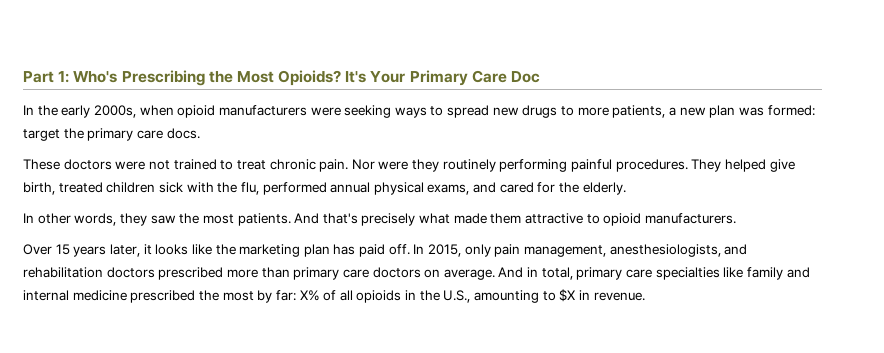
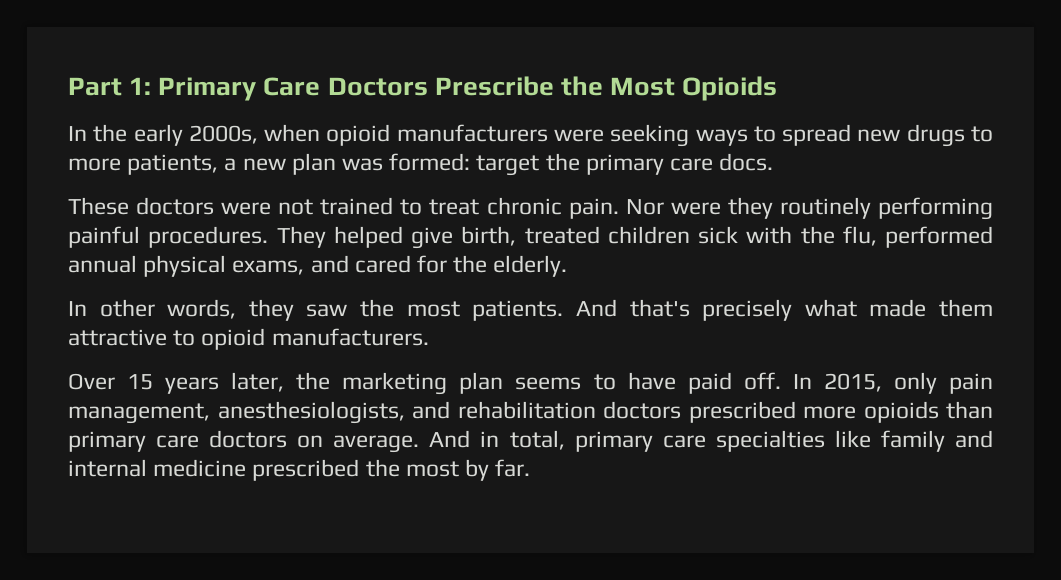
- Part 1: Who's Prescribing the Most Opioids? It's Your Primary Care Doc
+ Part 1: Primary Care Doctors Prescribe the Most Opioids
- Over 15 years later, it looks like the marketing plan has paid off.
+ Over 15 years later, the marketing plan seems to have paid off.
- In 2015, only pain management, anesthesiologists, and rehabilitation doctors prescribed more than primary care doctors on average.
+ In 2015, only pain management, anesthesiologists, and rehabilitation doctors prescribed more opioids than primary care doctors on average.
- And in total, primary care specialties like family and internal medicine prescribed the most by far: X% of all opioids in the U.S., amounting to $X in revenue.
+ And in total, primary care specialties like family and internal medicine prescribed the most by far.

